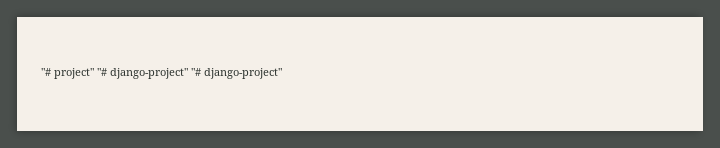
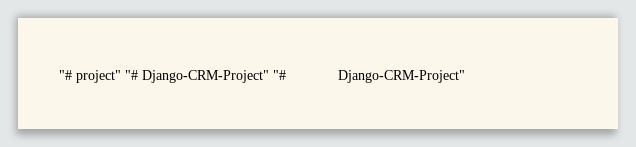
- "# project" "# django-project" "# django-project"
+ "# project" "# Django-CRM-Project" "# Django-CRM-Project"

